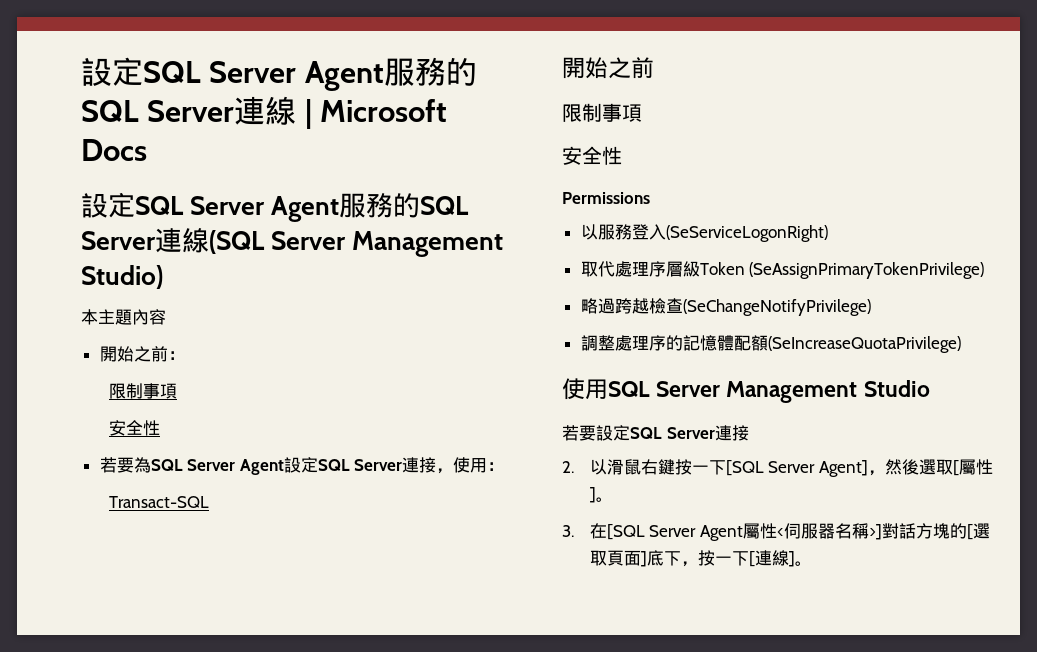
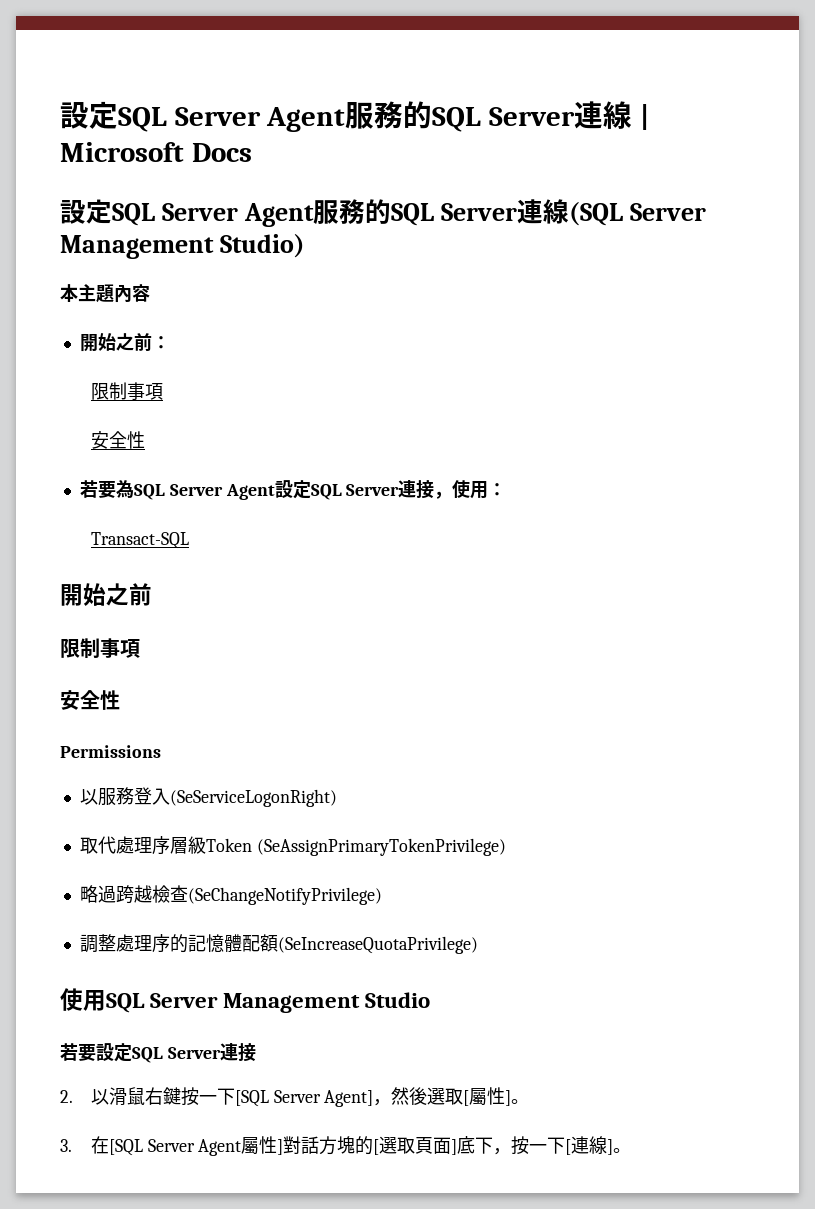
- 3.在[SQL Server Agent屬性<伺服器名稱>]對話方塊的[選取頁面]底下，按一下[連線]。
+ 3.在[SQL Server Agent屬性]對話方塊的[選取頁面]底下，按一下[連線]。

